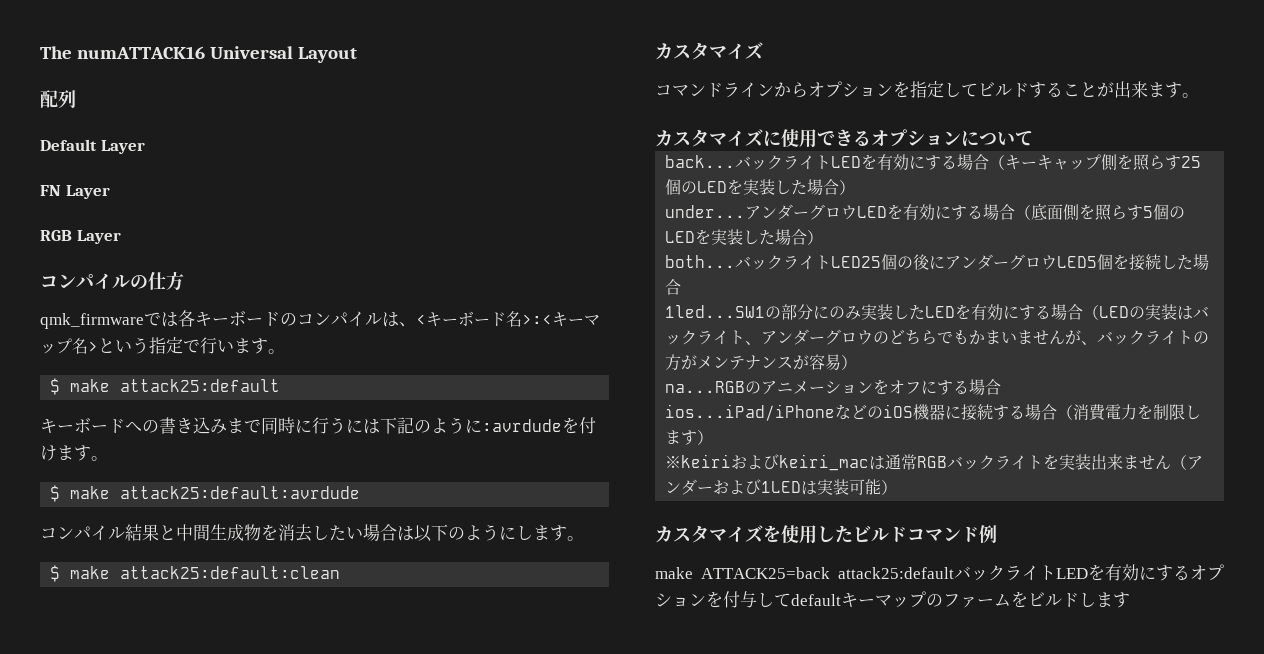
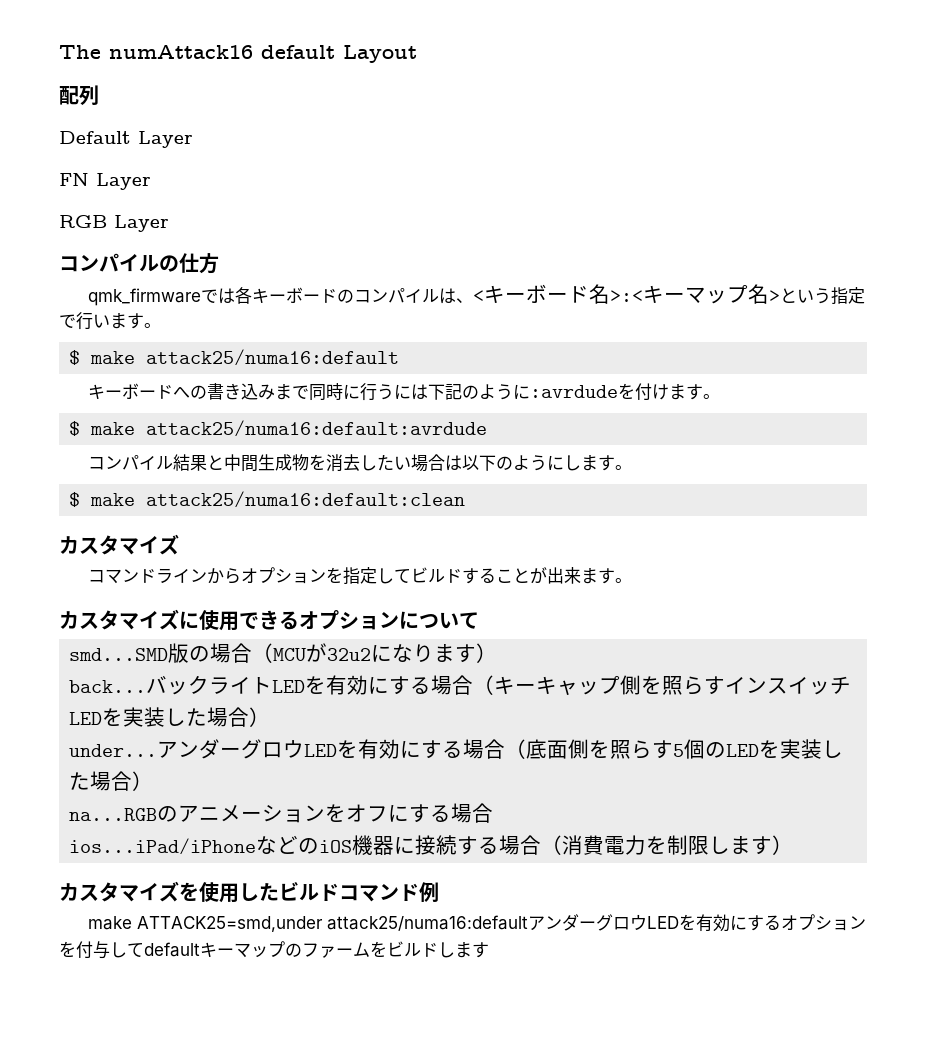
- The numATTACK16 Universal Layout
+ The numAttack16 default Layout
- $ make attack25:default
+ $ make attack25/numa16:default
- $ make attack25:default:avrdude
+ $ make attack25/numa16:default:avrdude
- $ make attack25:default:clean
+ $ make attack25/numa16:default:clean
+ smd...SMD版の場合（MCUが32u2になります）
- バックライトLEDを有効にする場合（キーキャップ側を照らす25個のLEDを実装した場合）
+ バックライトLEDを有効にする場合（キーキャップ側を照らすインスイッチLEDを実装した場合）
- both...バックライトLED25個の後にアンダーグロウLED5個を接続した場合
- 1led...SW1の部分にのみ実装したLEDを有効にする場合（LEDの実装はバックライト、アンダーグロウのどちらでもかまいませんが、バックライトの方がメンテナンスが容易）
- ※keiriおよびkeiri_macは通常RGBバックライトを実装出来ません（アンダーおよび1LEDは実装可能）
- make ATTACK25=back attack25:defaultバックライトLEDを有効にするオプションを付与してdefaultキーマップのファームをビルドします
+ make ATTACK25=smd,under attack25/numa16:defaultアンダーグロウLEDを有効にするオプションを付与してdefaultキーマップのファームをビルドします

